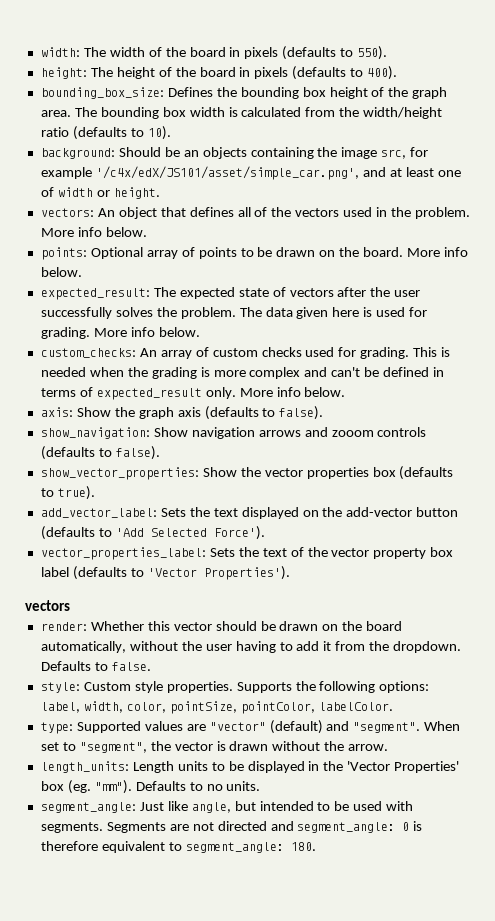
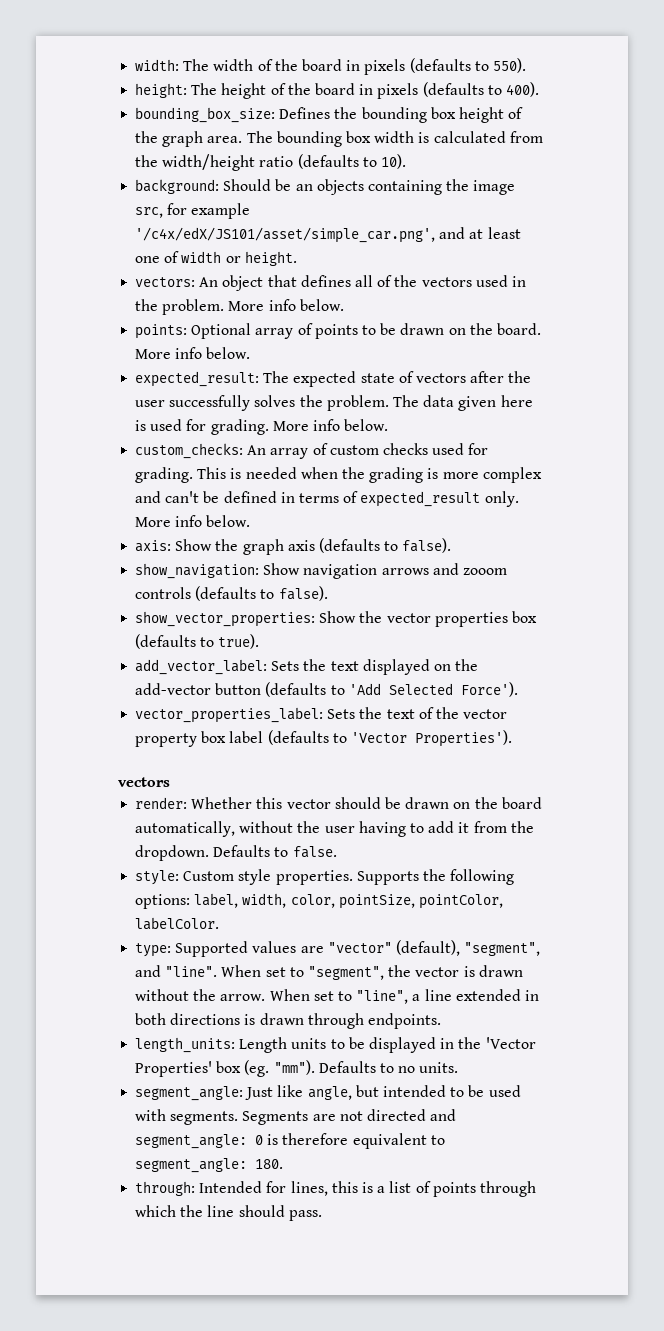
- type: Supported values are "vector" (default) and "segment".
+ type: Supported values are "vector" (default), "segment", and "line".
+ When set to "line", a line extended in both directions is drawn through endpoints.
+ through: Intended for lines, this is a list of points through which the line should pass.

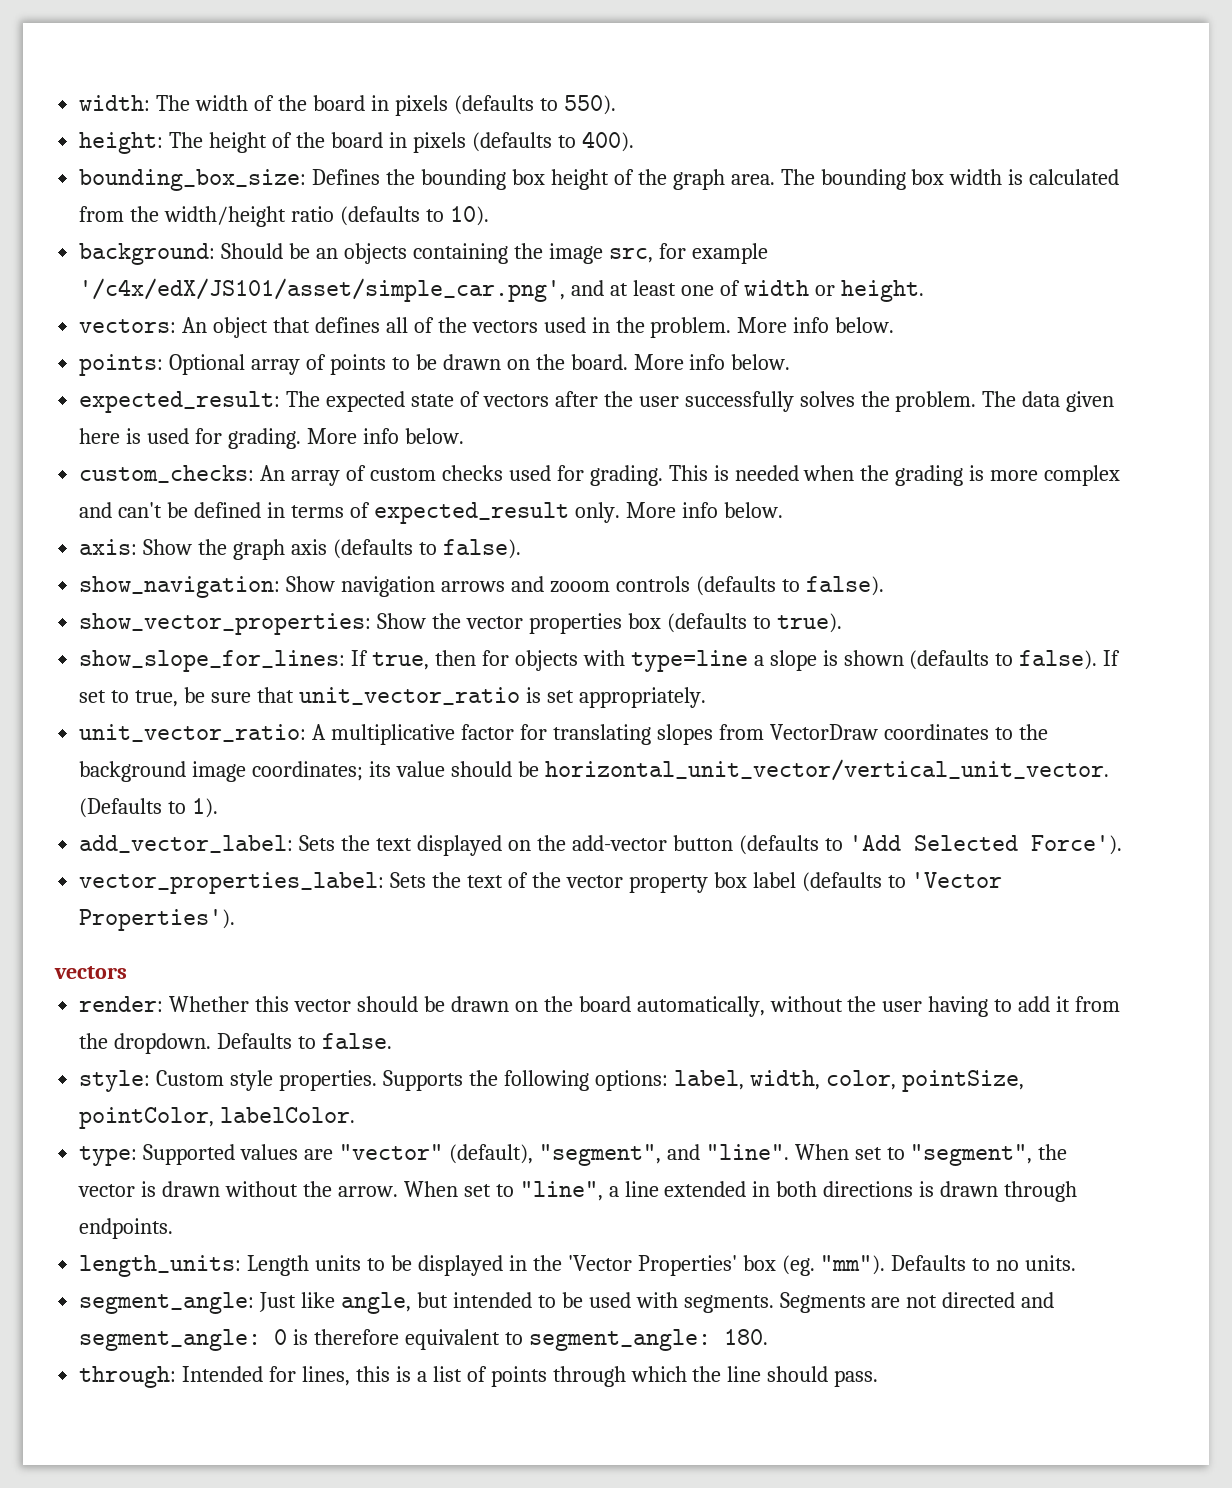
+ show_slope_for_lines: If true, then for objects with type=line a slope is shown (defaults to false). If set to true, be sure that unit_vector_ratio is set appropriately.
+ unit_vector_ratio: A multiplicative factor for translating slopes from VectorDraw coordinates to the background image coordinates; its value should be horizontal_unit_vector/vertical_unit_vector. (Defaults to 1).

